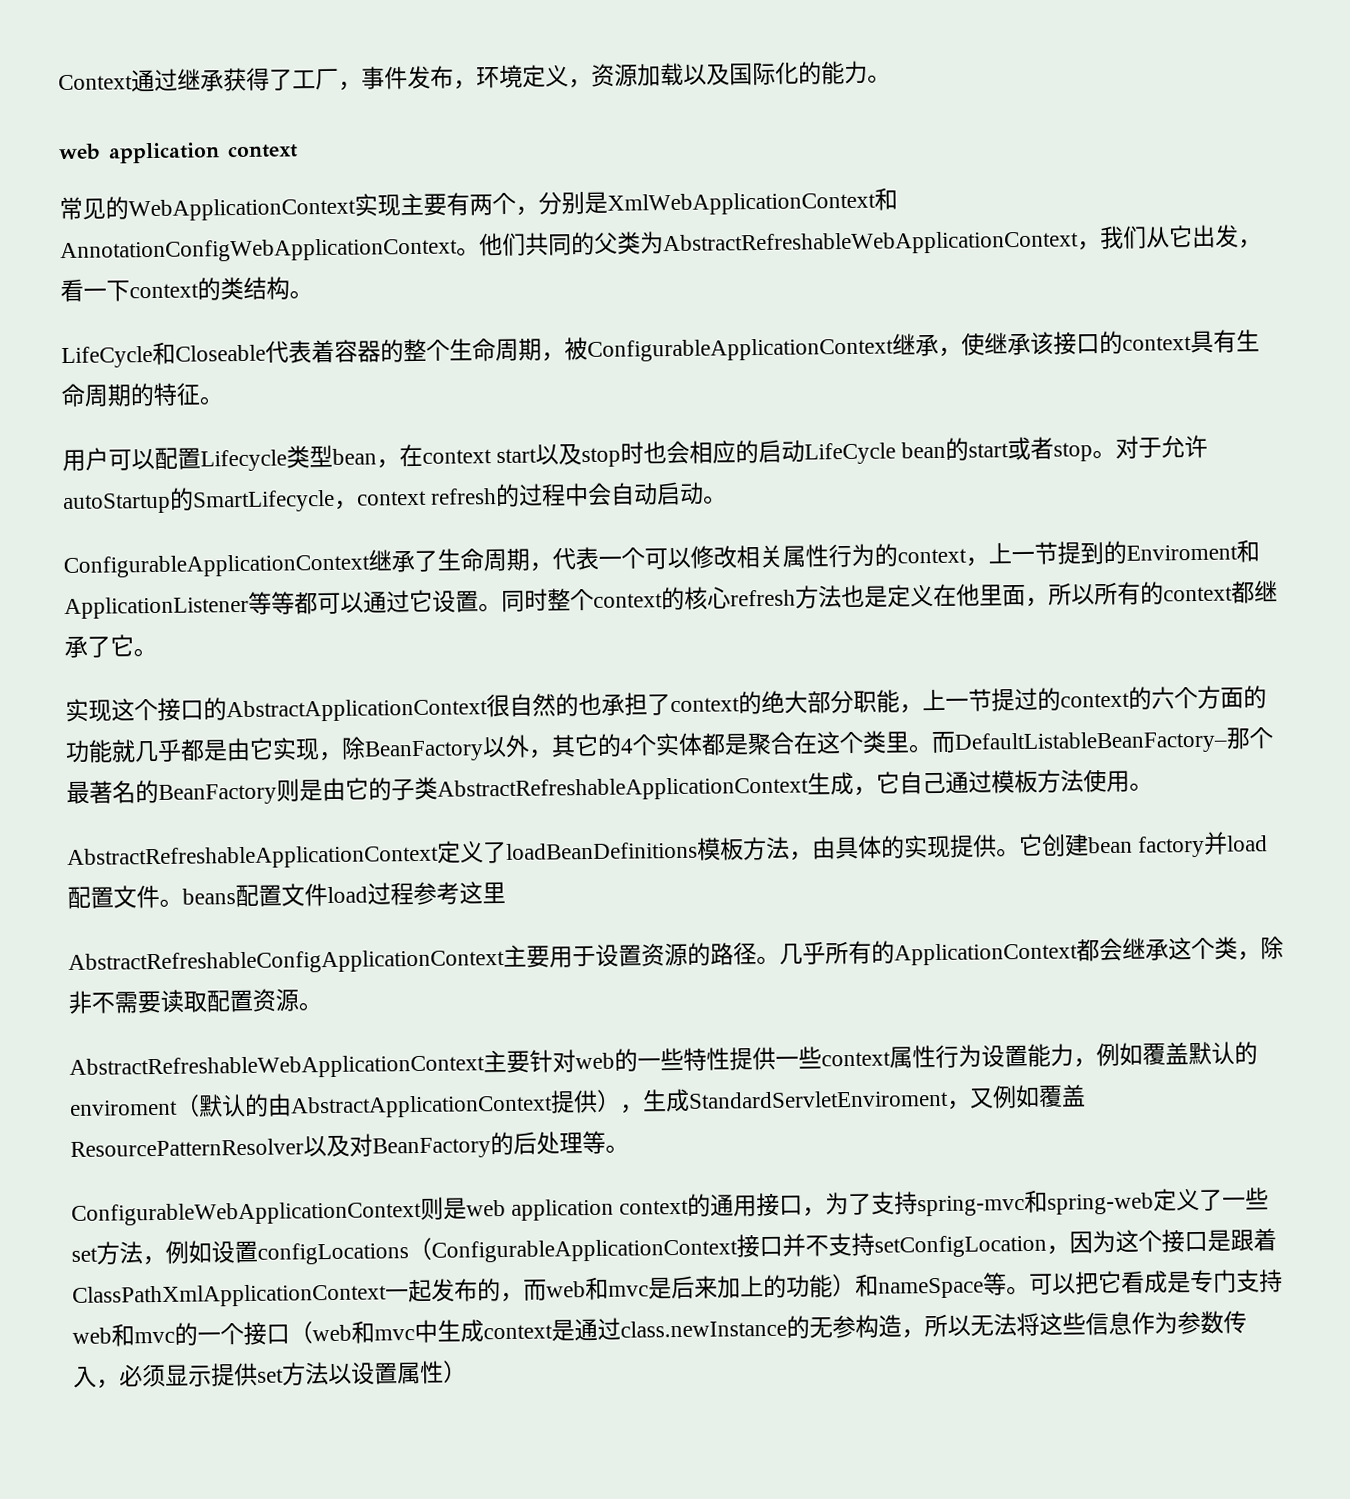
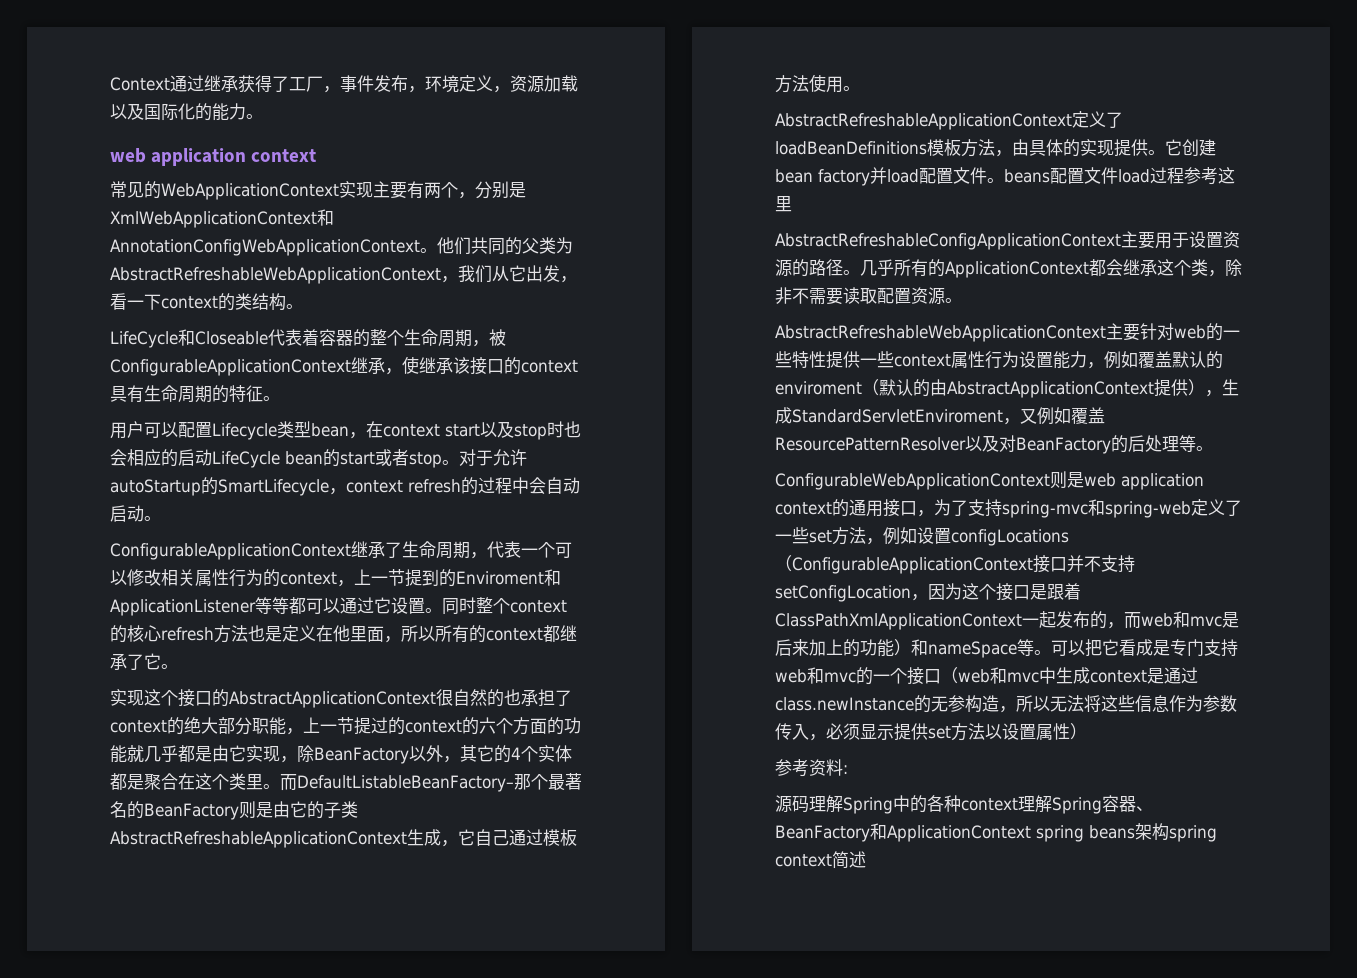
+ 参考资料:
+ 源码理解Spring中的各种context理解Spring容器、BeanFactory和ApplicationContext spring beans架构spring context简述

